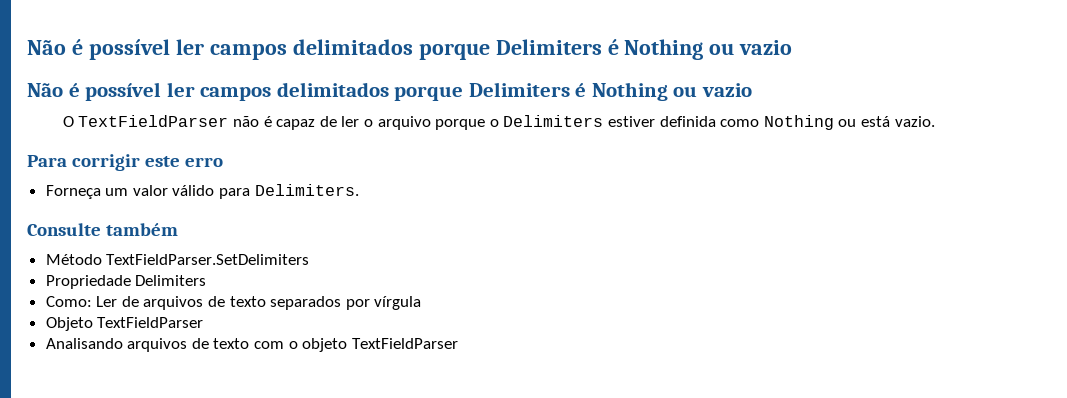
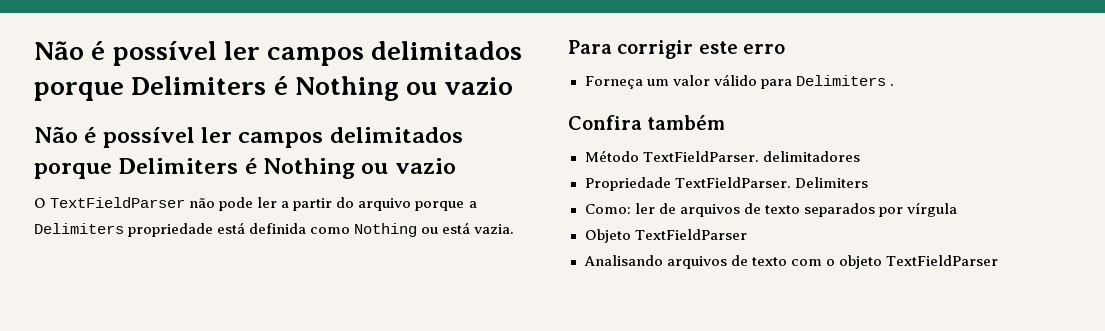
- O TextFieldParser não é capaz de ler o arquivo porque o Delimiters estiver definida como Nothing ou está vazio.
+ O TextFieldParser não pode ler a partir do arquivo porque a Delimiters propriedade está definida como Nothing ou está vazia.
- Forneça um valor válido para Delimiters.
- Consulte também
+ Forneça um valor válido para Delimiters .
+ Confira também
- Método TextFieldParser.SetDelimiters
+ Método TextFieldParser. delimitadores
- Propriedade Delimiters
+ Propriedade TextFieldParser. Delimiters
- Como: Ler de arquivos de texto separados por vírgula
+ Como: ler de arquivos de texto separados por vírgula

